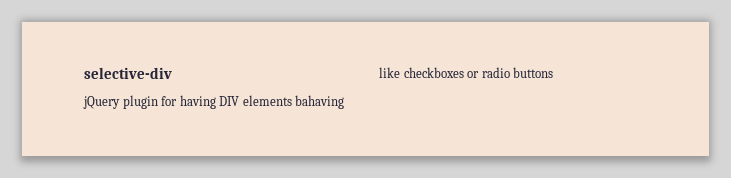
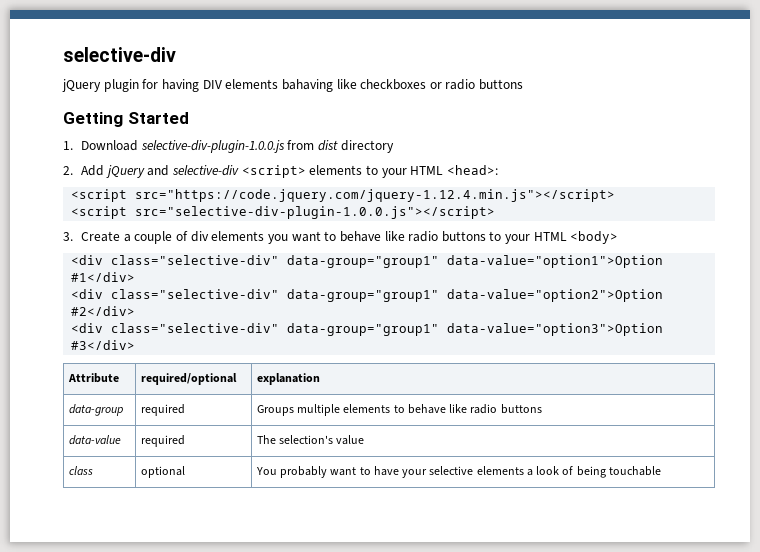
+ Getting Started
+ 1. Download selective-div-plugin-1.0.0.js from dist directory
+ 2. Add jQuery and selective-div <script> elements to your HTML <head>:
+ <script src="https://code.jquery.com/jquery-1.12.4.min.js"></script>
+ <script src="selective-div-plugin-1.0.0.js"></script>
+ 3. Create a couple of div elements you want to behave like radio buttons to your HTML <body>
+ <div class="selective-div" data-group="group1" data-value="option1">Option #1</div>
+ <div class="selective-div" data-group="group1" data-value="option2">Option #2</div>
+ <div class="selective-div" data-group="group1" data-value="option3">Option #3</div>
+ Attribute | required/optional | explanation
+ data-group | required | Groups multiple elements to behave like radio buttons
+ data-value | required | The selection's value
+ class | optional | You probably want to have your selective elements a look of being touchable

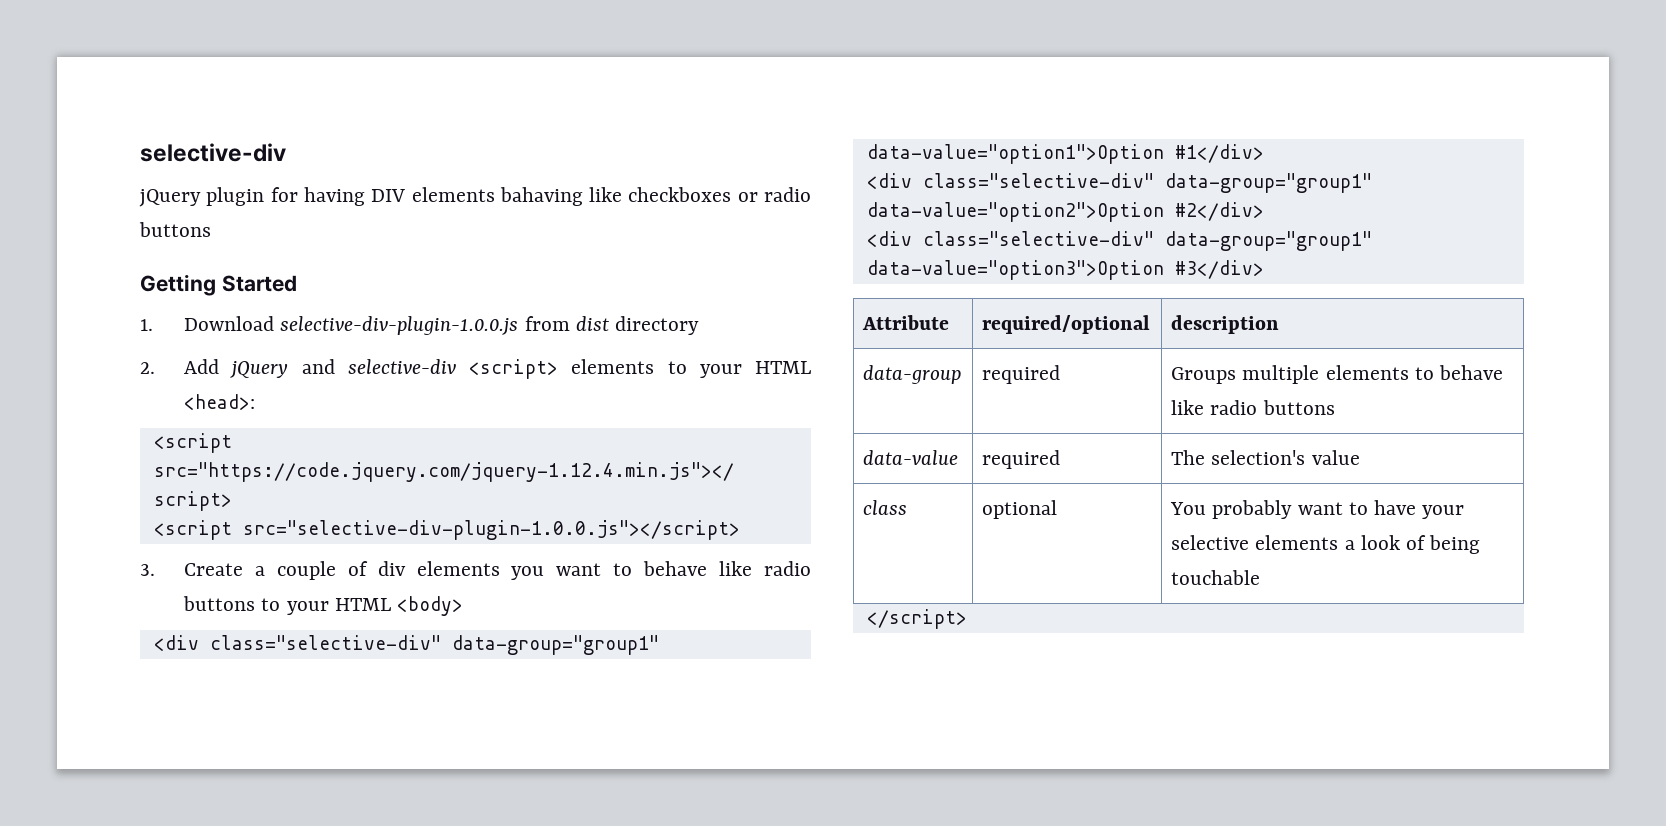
- Attribute | required/optional | explanation
+ Attribute | required/optional | description
+ </script>

